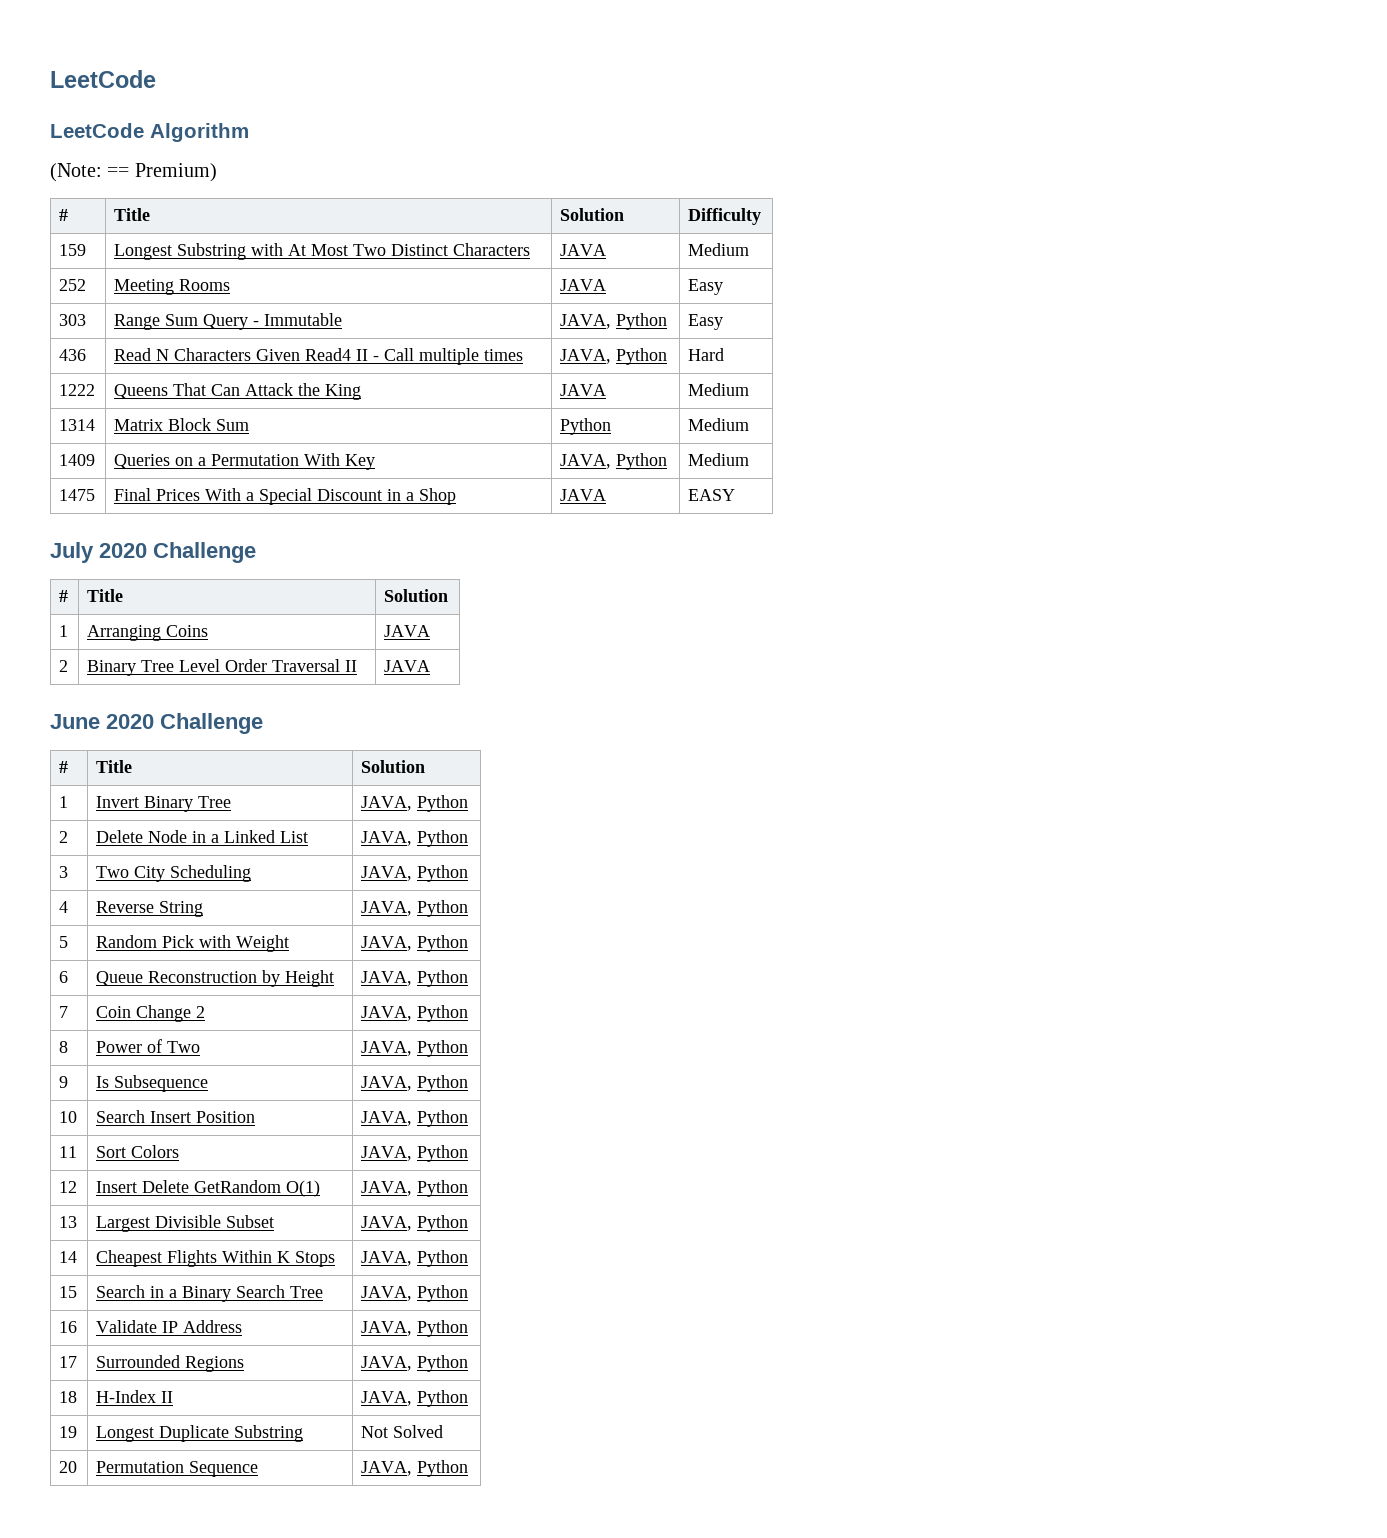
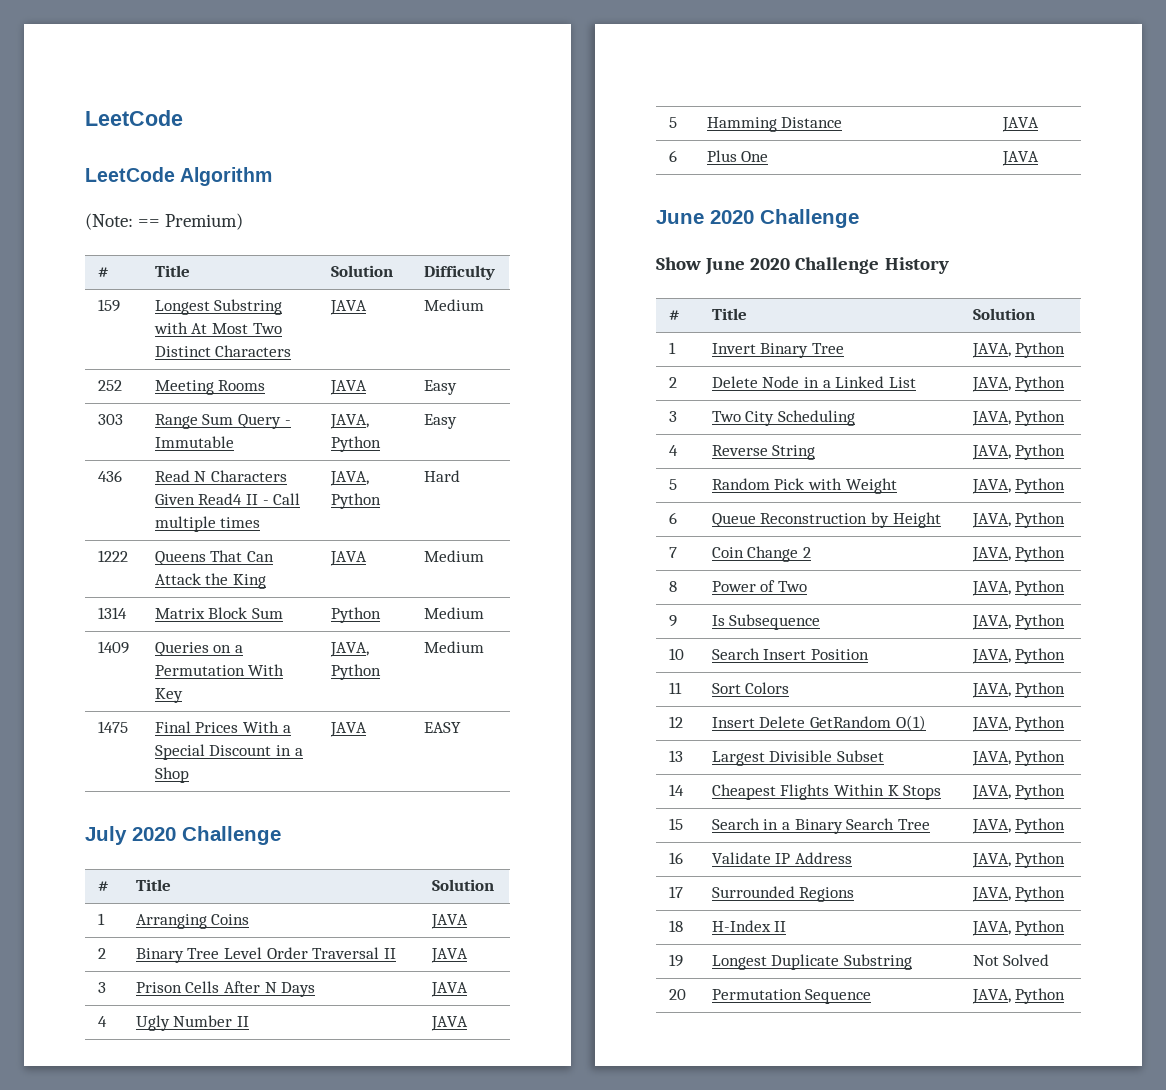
+ 3 | Prison Cells After N Days | JAVA
+ 4 | Ugly Number II | JAVA
+ 5 | Hamming Distance | JAVA
+ 6 | Plus One | JAVA
  June 2020 Challenge
+ Show June 2020 Challenge History

